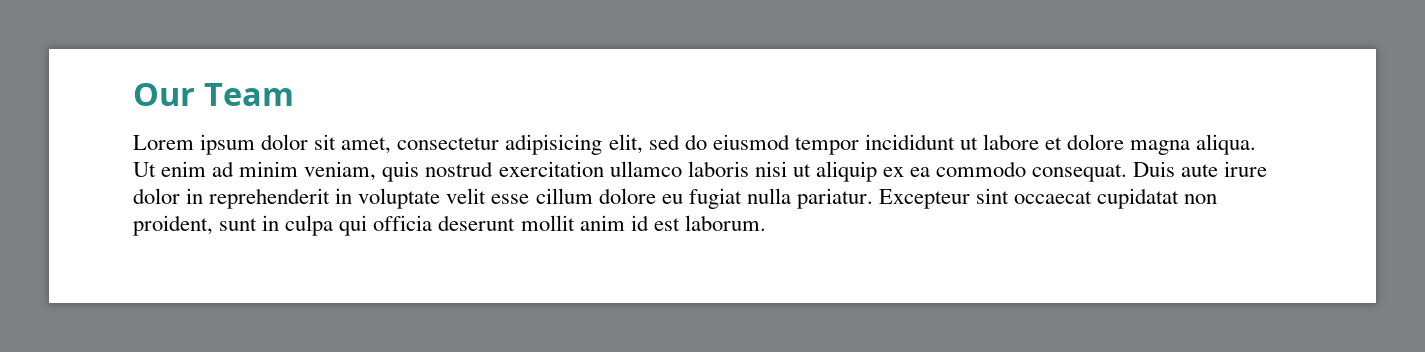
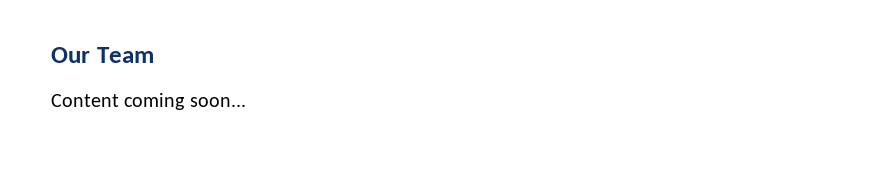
- Lorem ipsum dolor sit amet, consectetur adipisicing elit, sed do eiusmod tempor incididunt ut labore et dolore magna aliqua. Ut enim ad minim veniam, quis nostrud exercitation ullamco laboris nisi ut aliquip ex ea commodo consequat. Duis aute irure dolor in reprehenderit in voluptate velit esse cillum dolore eu fugiat nulla pariatur. Excepteur sint occaecat cupidatat non proident, sunt in culpa qui officia deserunt mollit anim id est laborum.
+ Content coming soon...

